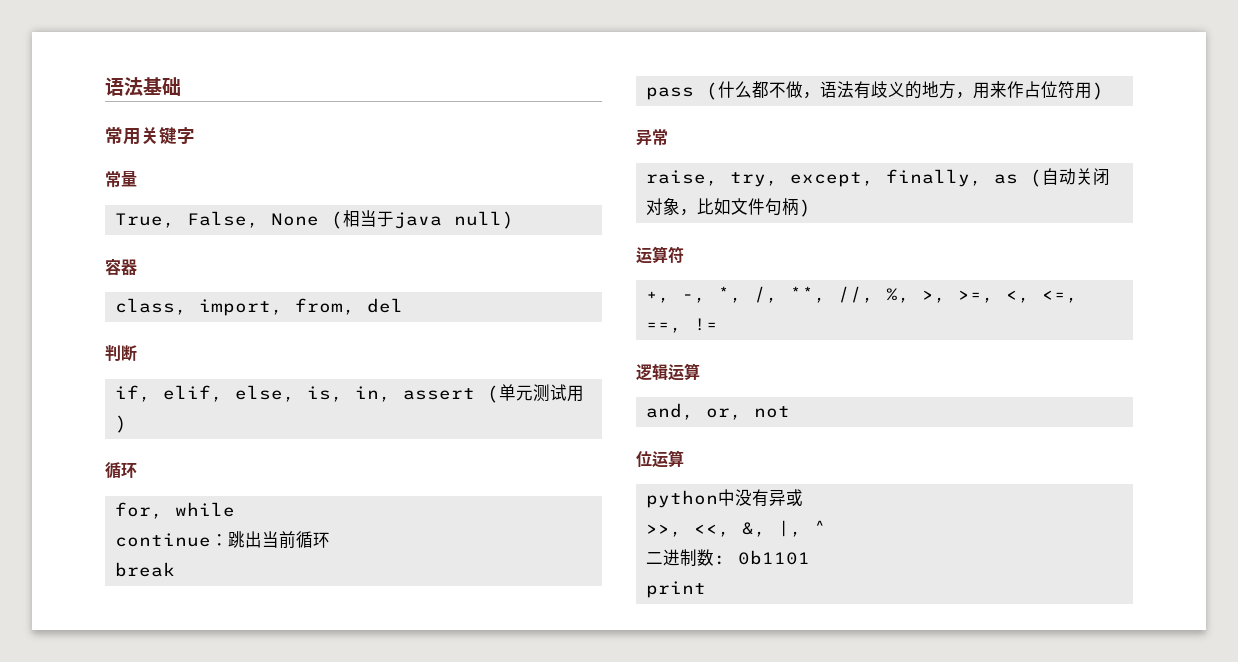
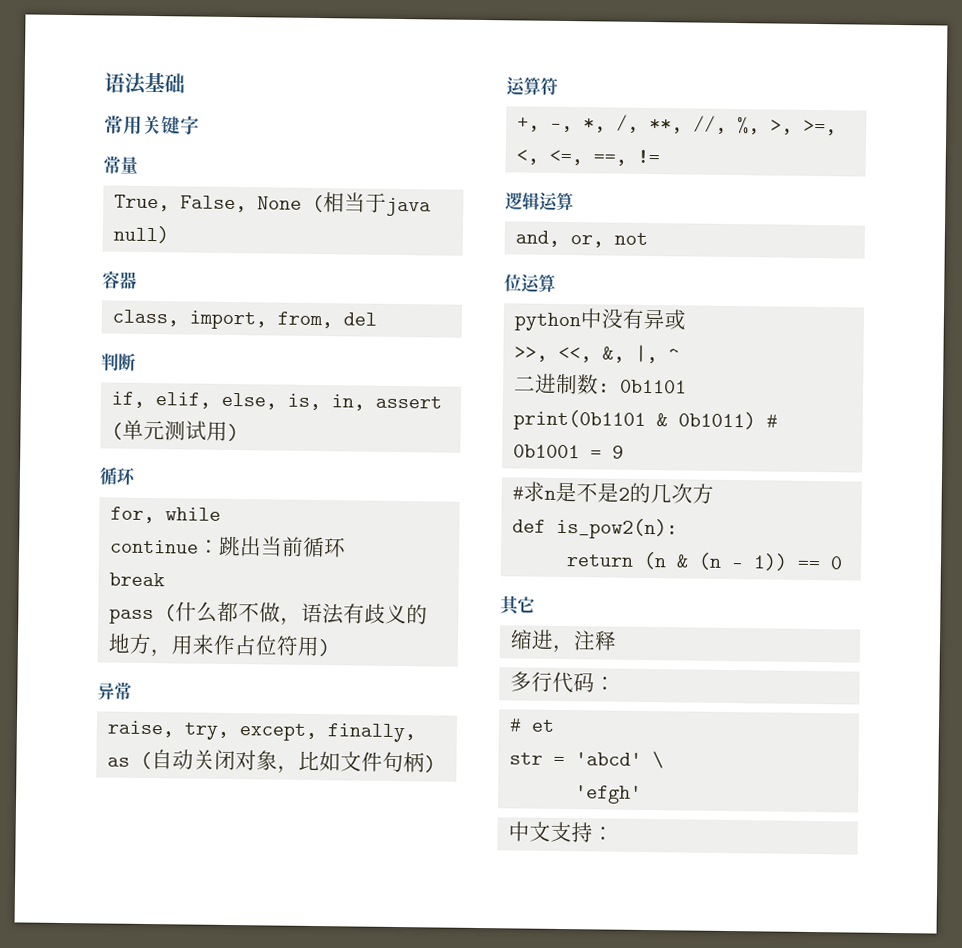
- print
+ print(0b1101 & 0b1011) # 0b1001 = 9
+ #求n是不是2的几次方
+ def is_pow2(n):
+ return (n & (n - 1)) == 0
+ 其它
+ 缩进，注释
+ 多行代码：
+ # et
+ str = 'abcd' \
+ 'efgh'
+ 中文支持：

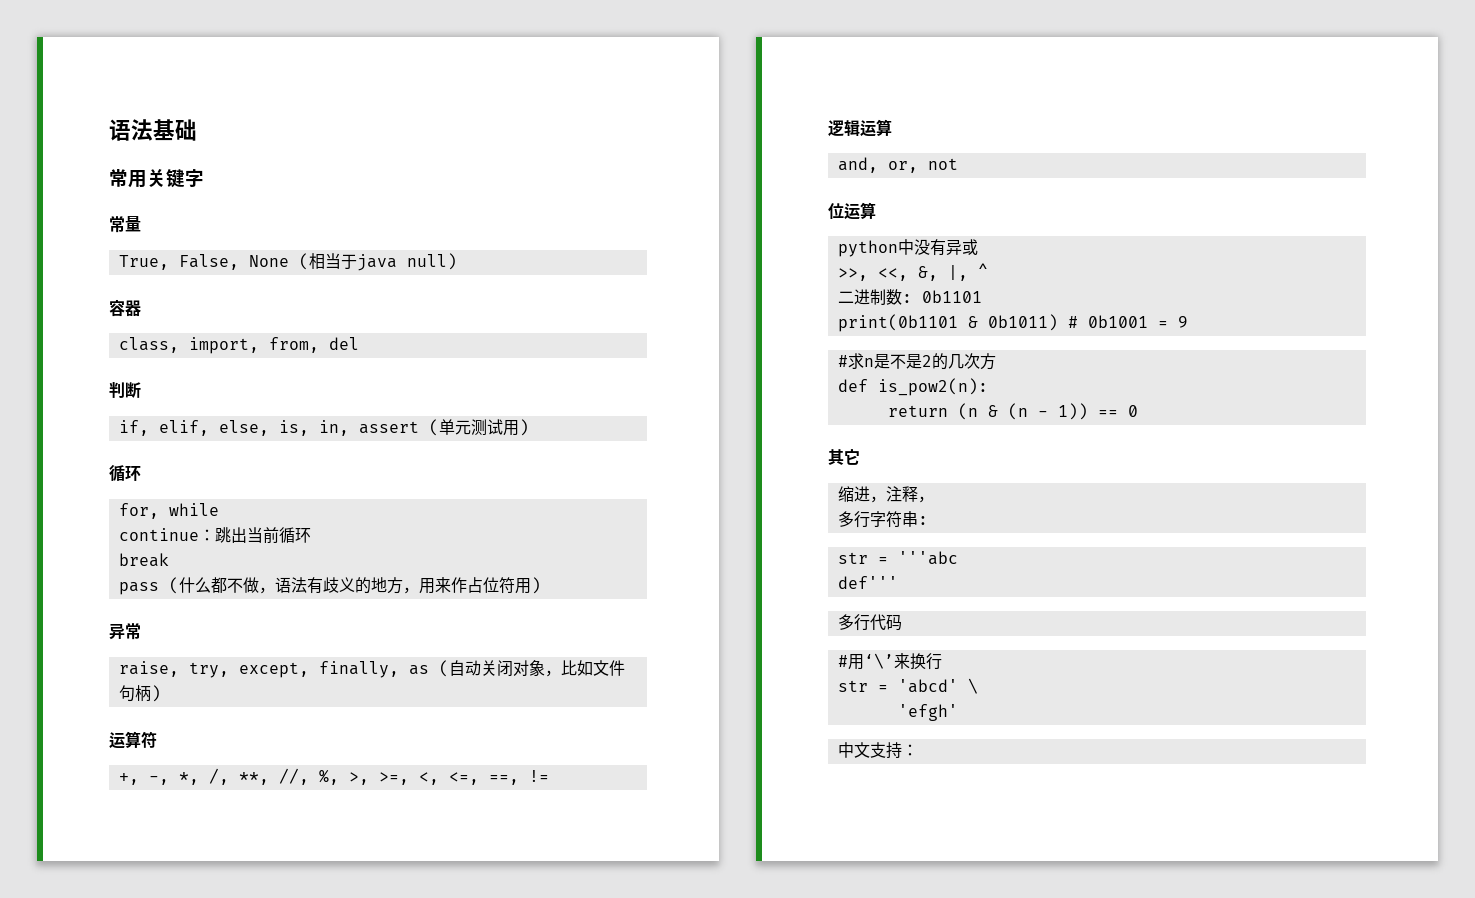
- 缩进，注释
+ 缩进，注释，
+ 多行字符串:
+ str = '''abc
+ def'''
- 多行代码：
- # et
+ 多行代码
+ #用‘\’来换行

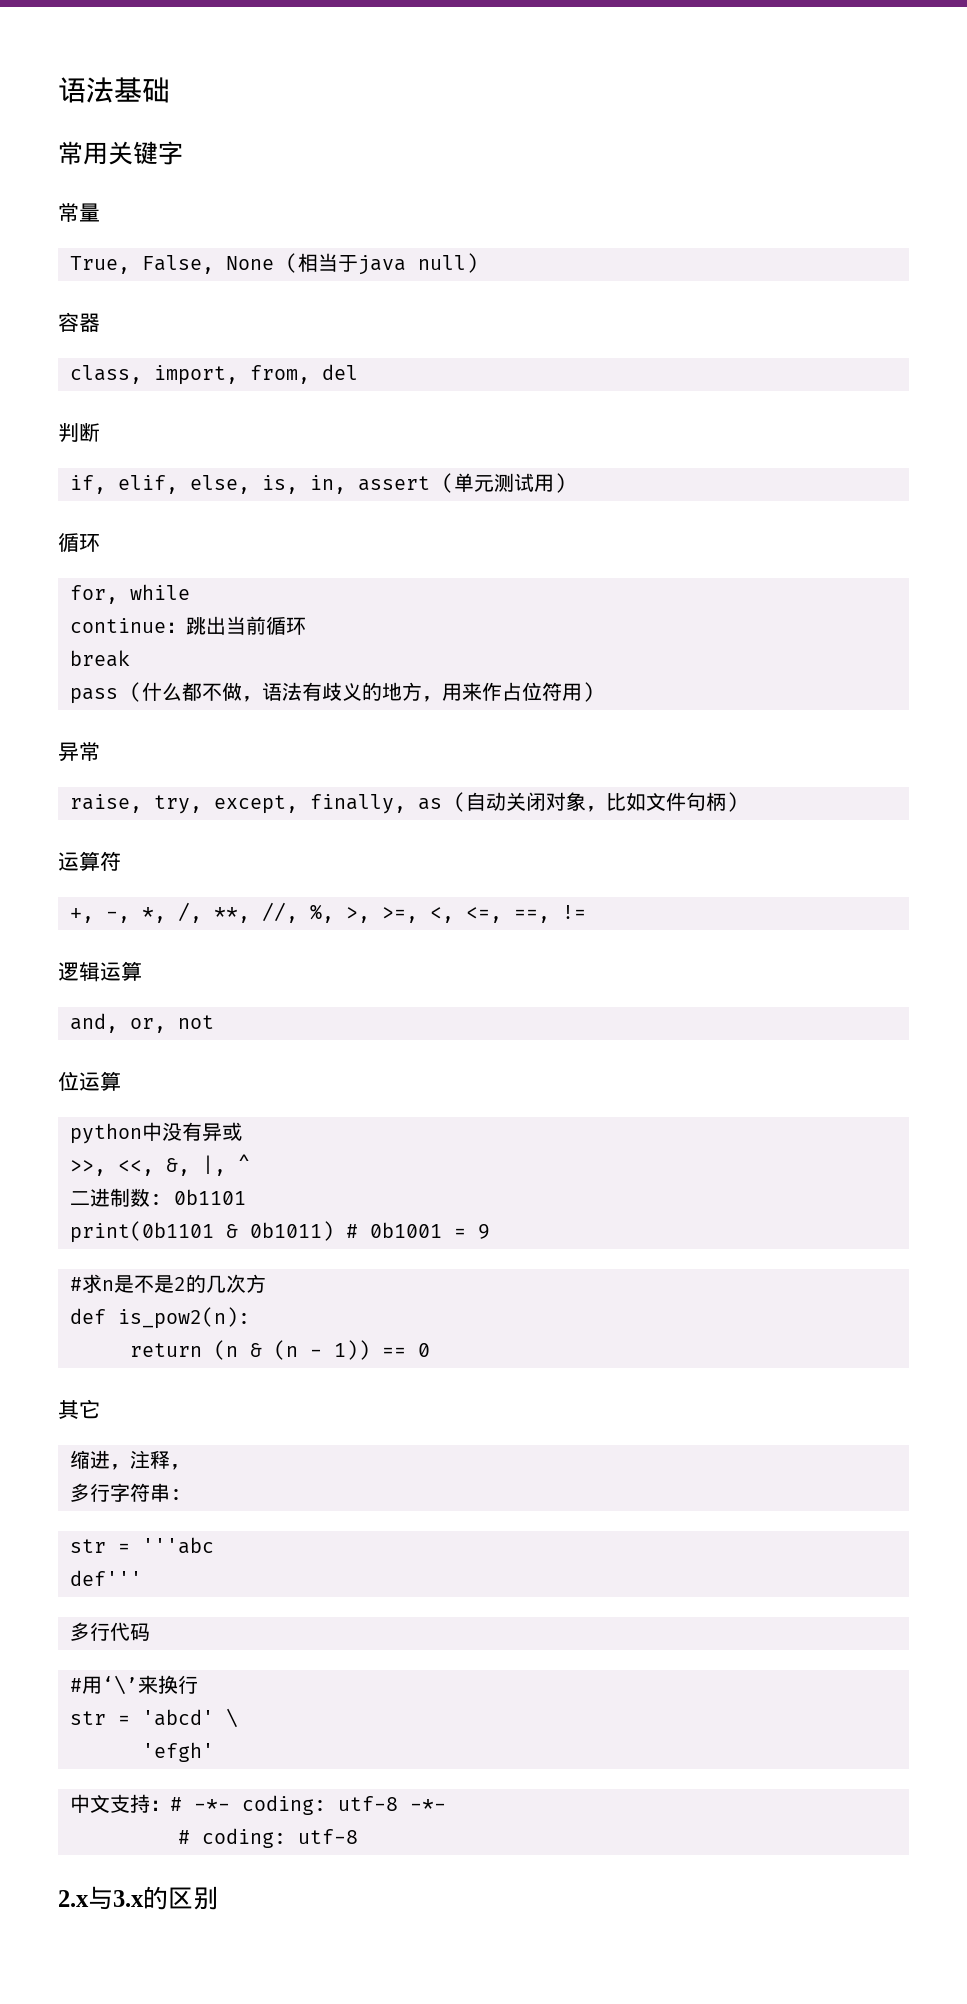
- 中文支持：
+ 中文支持：# -*- coding: utf-8 -*-
+ # coding: utf-8
+ 2.x与3.x的区别

